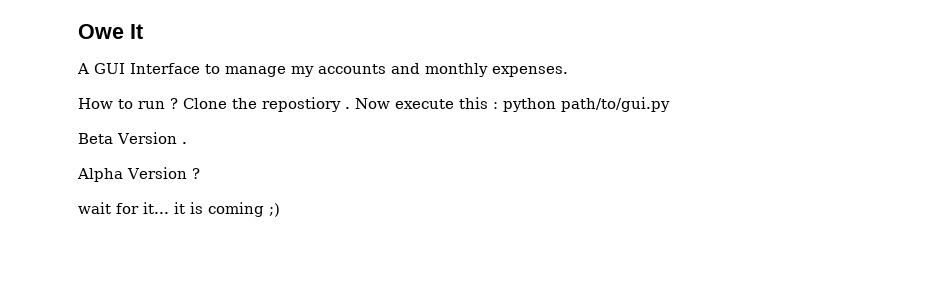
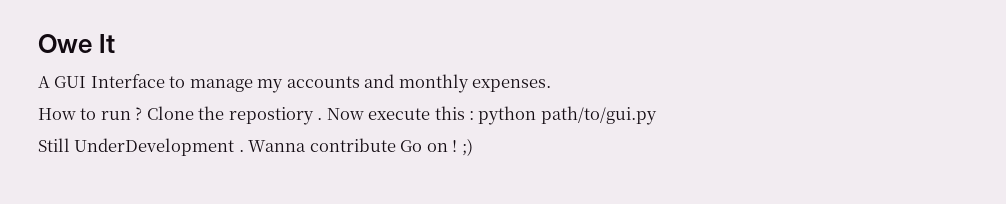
- Beta Version .
- Alpha Version ?
- wait for it... it is coming ;)
+ Still UnderDevelopment . Wanna contribute Go on ! ;)

